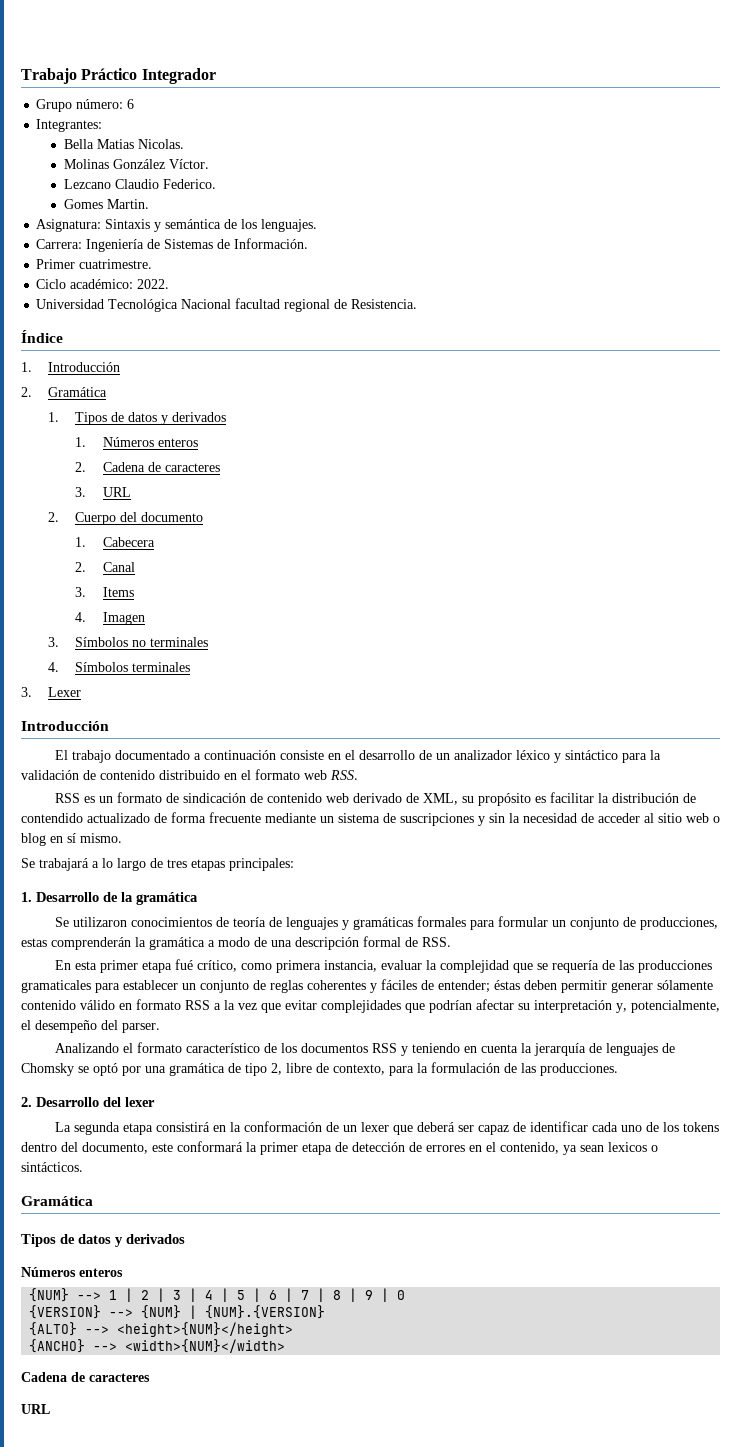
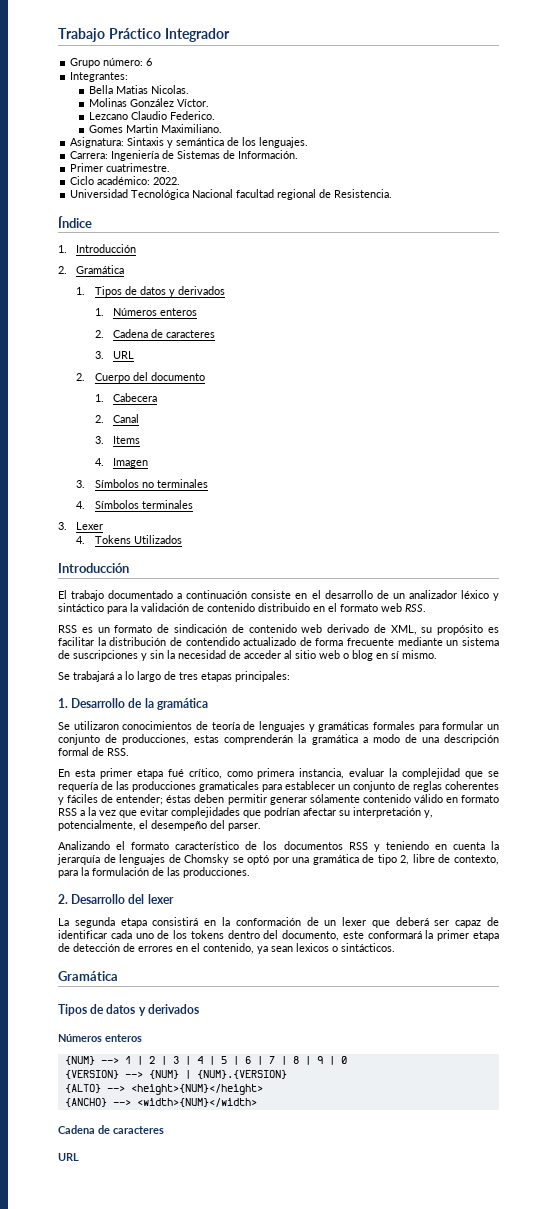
- Gomes Martin.
+ Gomes Martin Maximiliano.
+ 4. Tokens Utilizados

